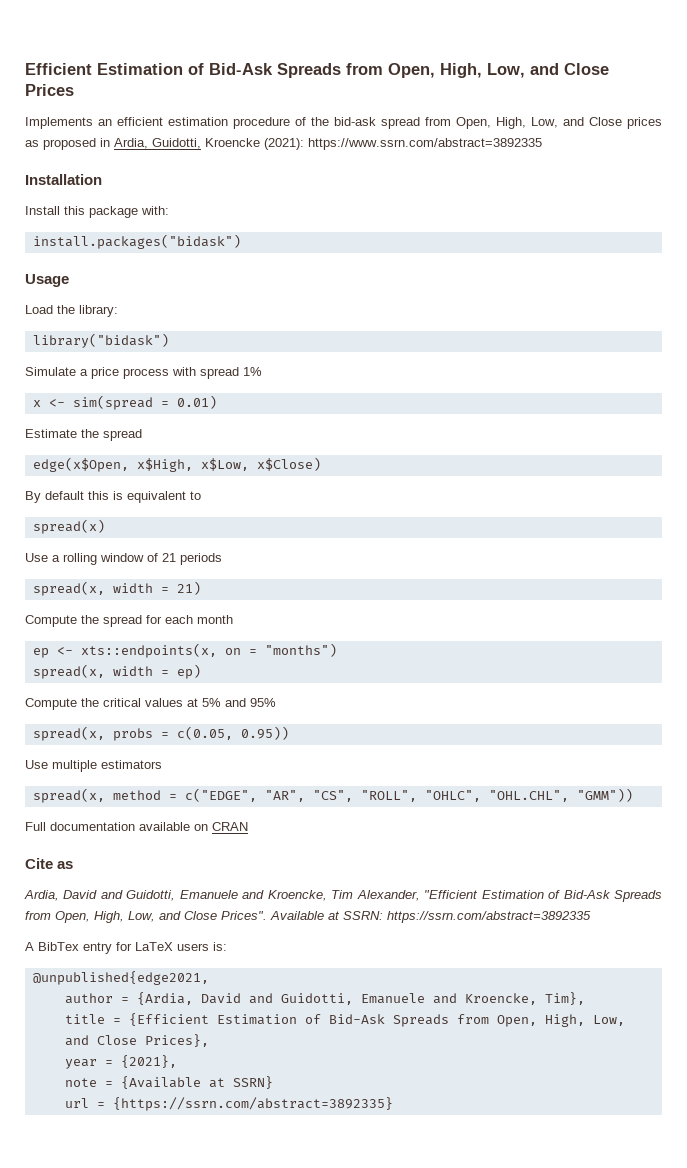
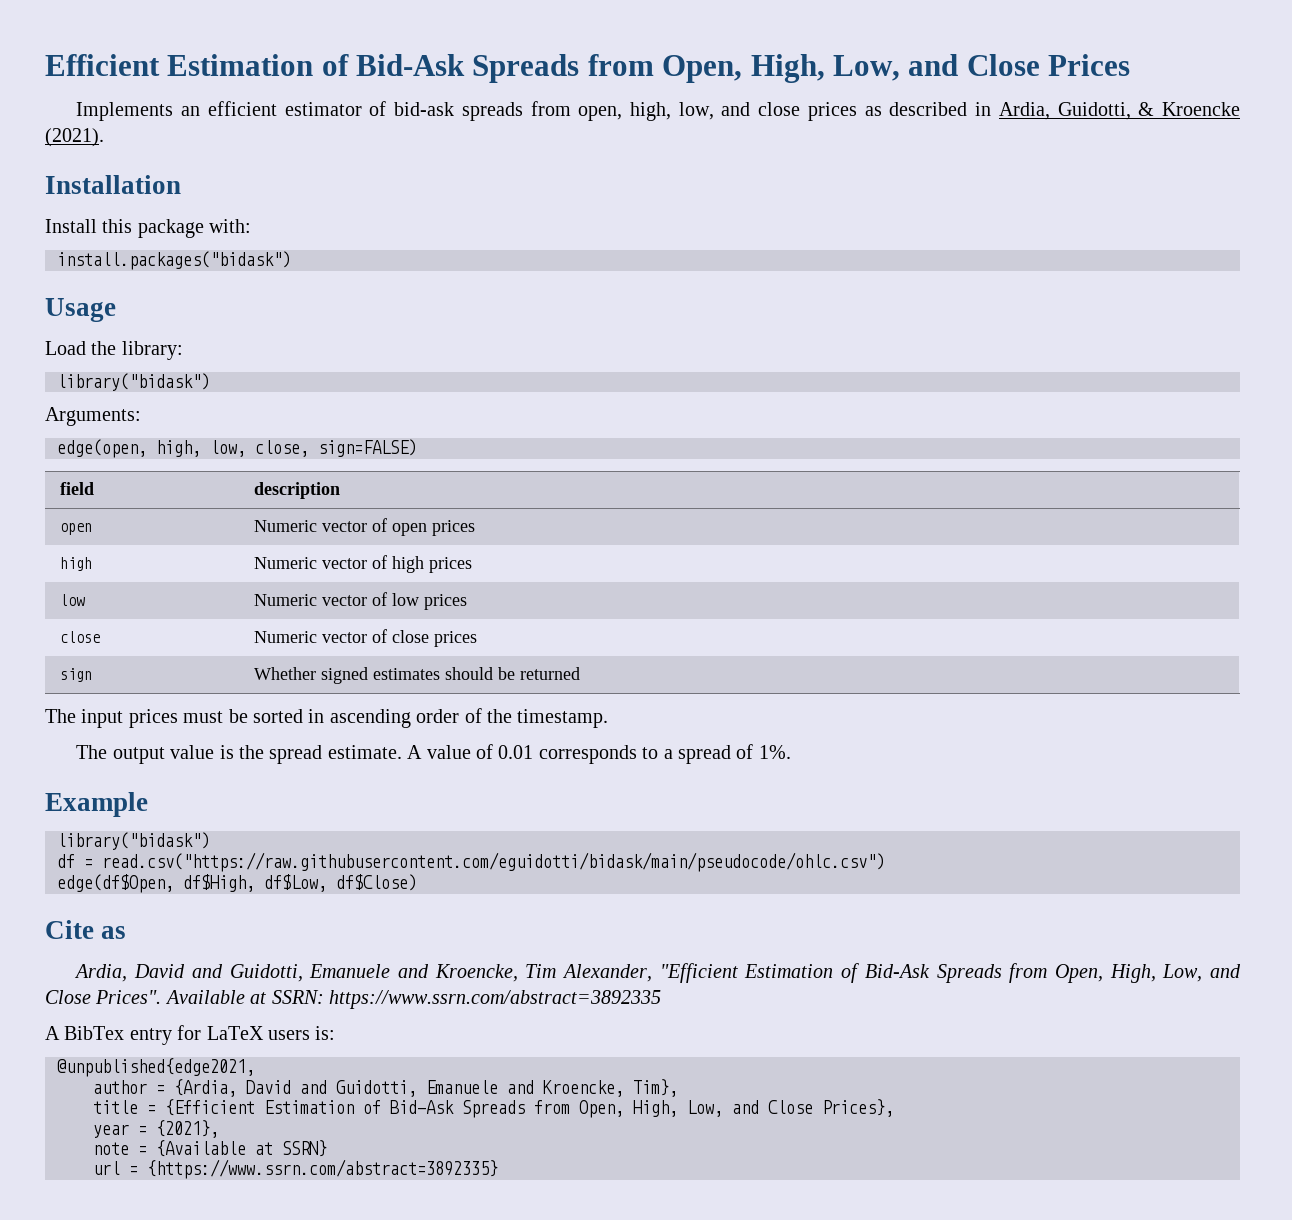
- Implements an efficient estimation procedure of the bid-ask spread from Open, High, Low, and Close prices as proposed in Ardia, Guidotti, Kroencke (2021): https://www.ssrn.com/abstract=3892335
+ Implements an efficient estimator of bid-ask spreads from open, high, low, and close prices as described in Ardia, Guidotti, & Kroencke (2021).
- Simulate a price process with spread 1%
- x <- sim(spread = 0.01)
- Estimate the spread
- edge(x$Open, x$High, x$Low, x$Close)
- By default this is equivalent to
- spread(x)
- Use a rolling window of 21 periods
- spread(x, width = 21)
- Compute the spread for each month
- ep <- xts::endpoints(x, on = "months")
- spread(x, width = ep)
- Compute the critical values at 5% and 95%
- spread(x, probs = c(0.05, 0.95))
- Use multiple estimators
- spread(x, method = c("EDGE", "AR", "CS", "ROLL", "OHLC", "OHL.CHL", "GMM"))
- Full documentation available on CRAN
+ Arguments:
+ edge(open, high, low, close, sign=FALSE)
+ field | description
+ open | Numeric vector of open prices
+ high | Numeric vector of high prices
+ low | Numeric vector of low prices
+ close | Numeric vector of close prices
+ sign | Whether signed estimates should be returned
+ The input prices must be sorted in ascending order of the timestamp.
+ The output value is the spread estimate. A value of 0.01 corresponds to a spread of 1%.
+ Example
+ library("bidask")
+ df = read.csv("https://raw.githubusercontent.com/eguidotti/bidask/main/pseudocode/ohlc.csv")
+ edge(df$Open, df$High, df$Low, df$Close)
- Available at SSRN: https://ssrn.com/abstract=3892335
+ Available at SSRN: https://www.ssrn.com/abstract=3892335
- url = {https://ssrn.com/abstract=3892335}
+ url = {https://www.ssrn.com/abstract=3892335}

